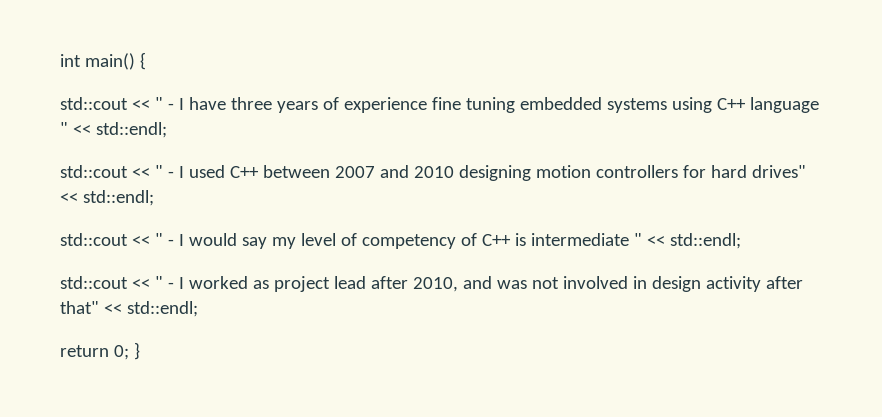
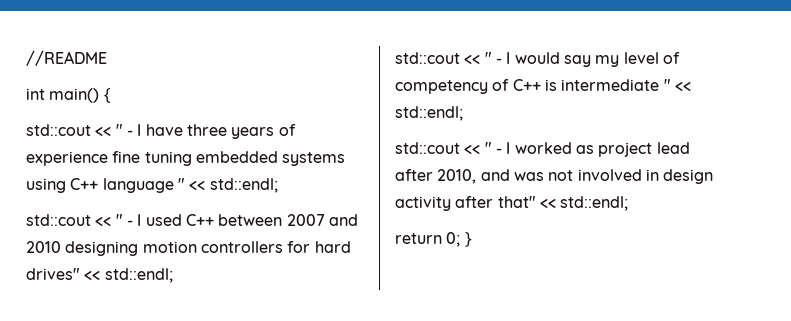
+ //README

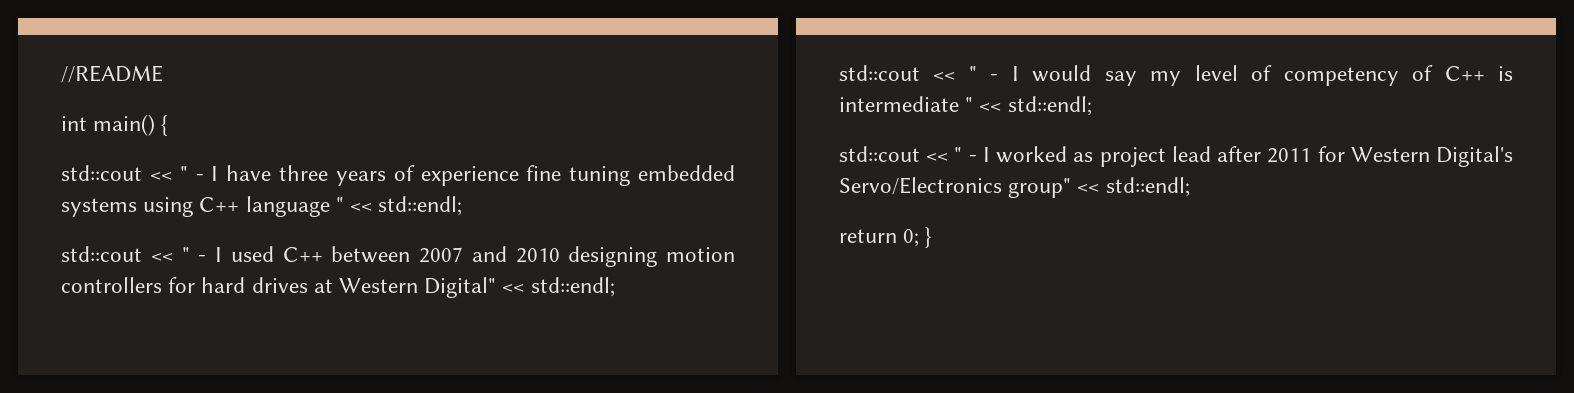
- std::cout << " - I used C++ between 2007 and 2010 designing motion controllers for hard drives" << std::endl;
+ std::cout << " - I used C++ between 2007 and 2010 designing motion controllers for hard drives at Western Digital" << std::endl;
- std::cout << " - I worked as project lead after 2010, and was not involved in design activity after that" << std::endl;
+ std::cout << " - I worked as project lead after 2011 for Western Digital's Servo/Electronics group" << std::endl;

